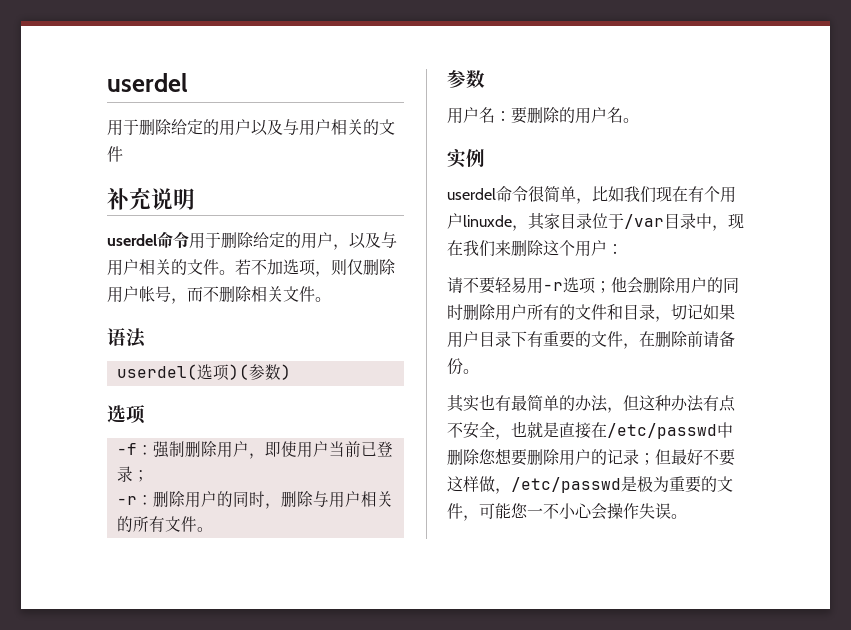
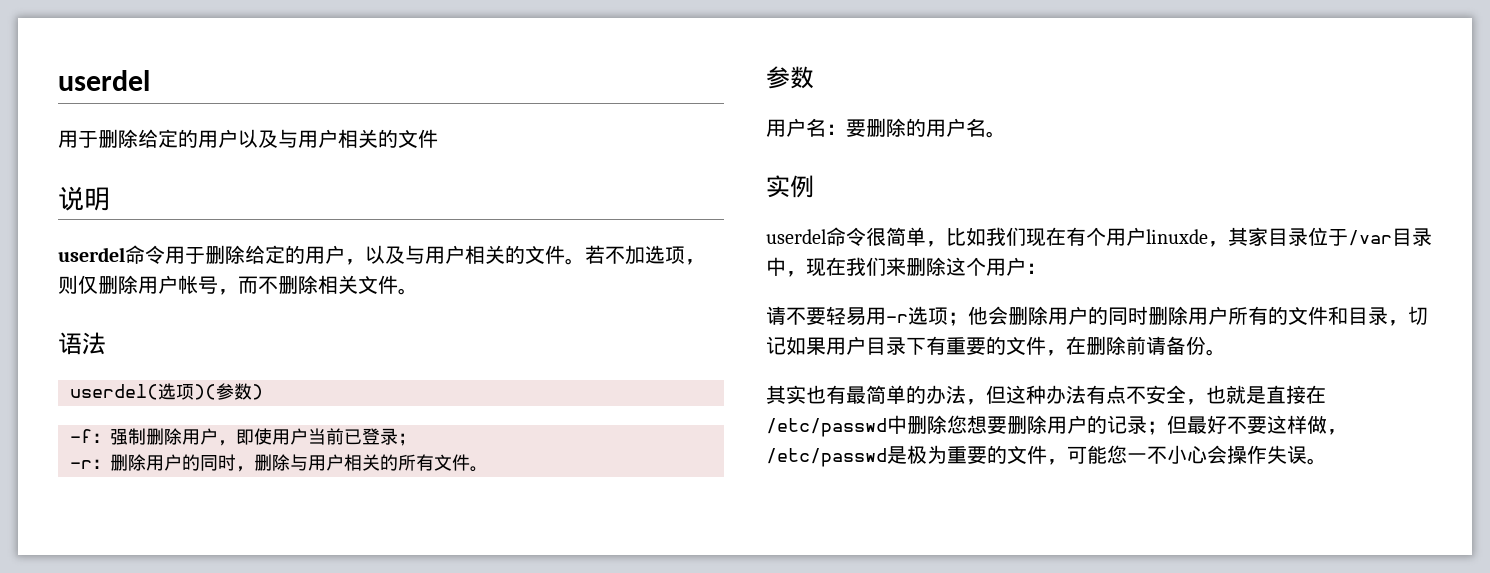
- 补充说明
+ 说明
  userdel(选项)(参数)
- 选项

